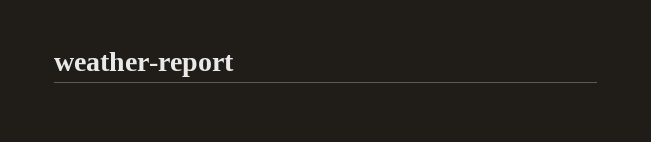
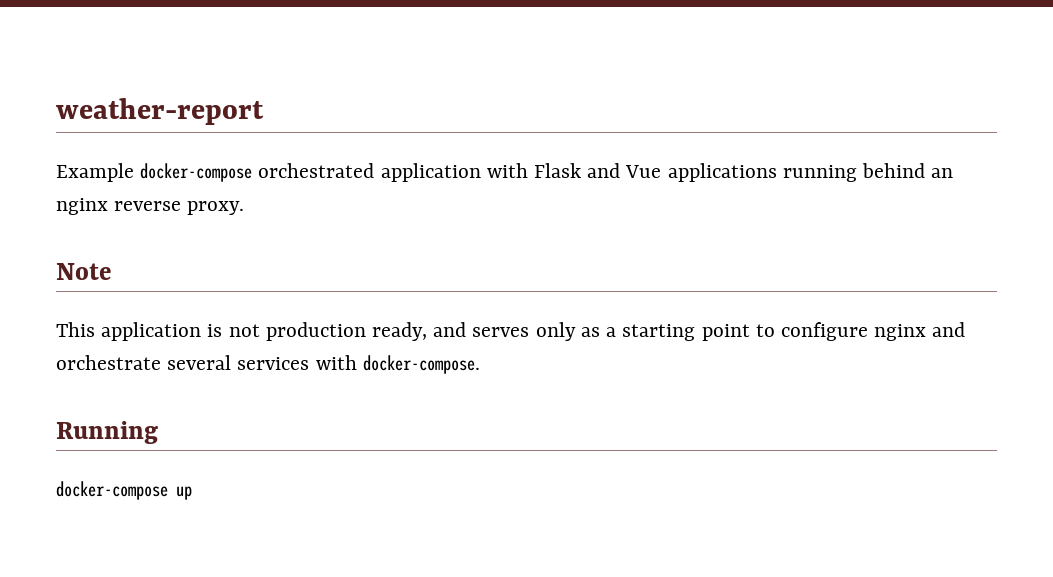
+ Example docker-compose orchestrated application with Flask and Vue applications running behind an nginx reverse proxy.
+ Note
+ This application is not production ready, and serves only as a starting point to configure nginx and orchestrate several services with docker-compose.
+ Running
+ docker-compose up

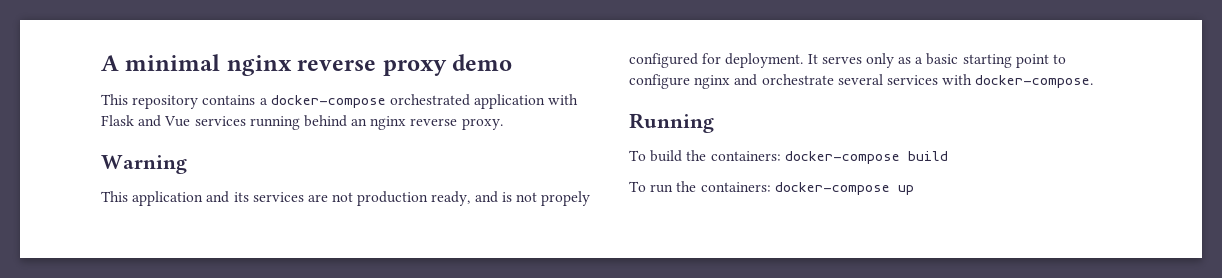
- weather-report
- Example docker-compose orchestrated application with Flask and Vue applications running behind an nginx reverse proxy.
+ A minimal nginx reverse proxy demo
+ This repository contains a docker-compose orchestrated application with Flask and Vue services running behind an nginx reverse proxy.
- Note
+ Warning
- This application is not production ready, and serves only as a starting point to configure nginx and orchestrate several services with docker-compose.
+ This application and its services are not production ready, and is not propely configured for deployment. It serves only as a basic starting point to configure nginx and orchestrate several services with docker-compose.
- docker-compose up
+ To build the containers: docker-compose build
+ To run the containers: docker-compose up

